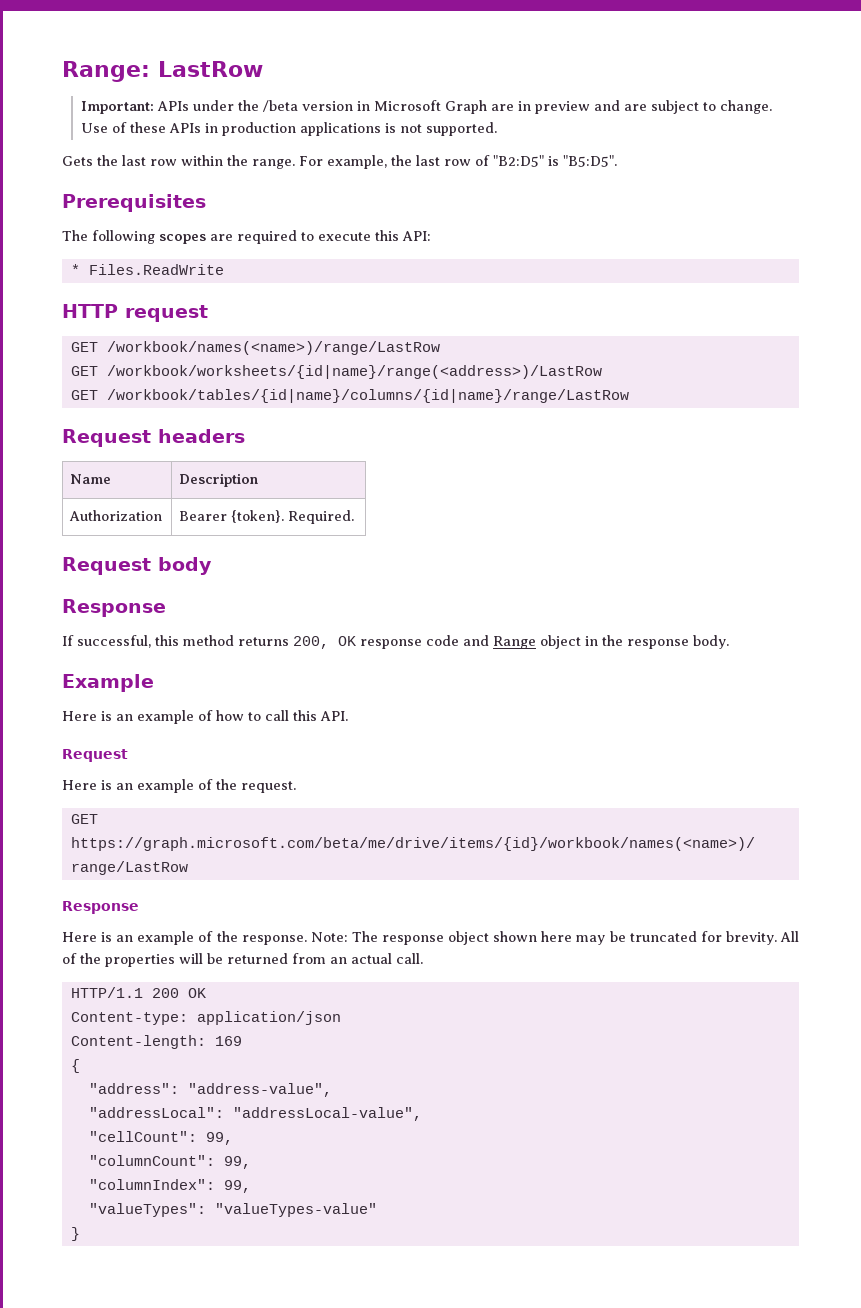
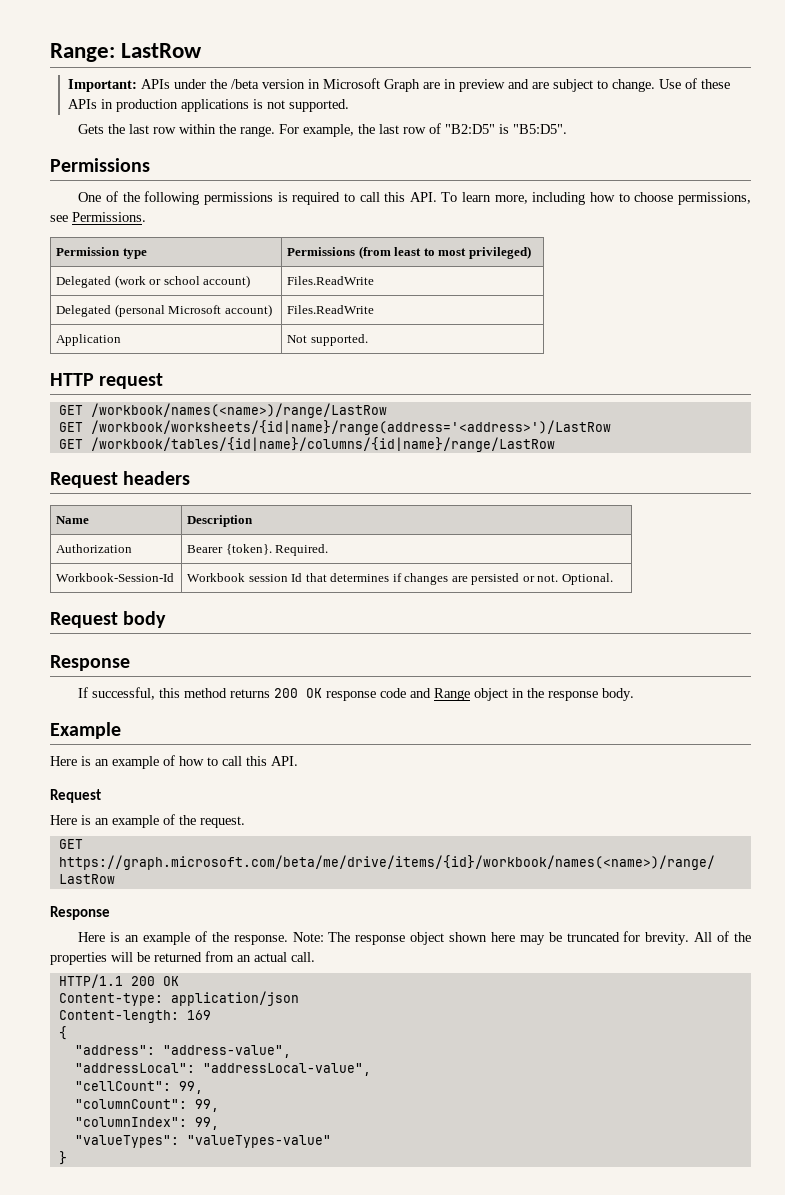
  For example, the last row of "B2:D5" is "B5:D5".
- Prerequisites
- The following scopes are required to execute this API:
- * Files.ReadWrite
+ Permissions
+ One of the following permissions is required to call this API. To learn more, including how to choose permissions, see Permissions.
+ Permission type | Permissions (from least to most privileged)
+ Delegated (work or school account) | Files.ReadWrite
+ Delegated (personal Microsoft account) | Files.ReadWrite
+ Application | Not supported.
- GET /workbook/worksheets/{id|name}/range(<address>)/LastRow
+ GET /workbook/worksheets/{id|name}/range(address='<address>')/LastRow
+ Workbook-Session-Id | Workbook session Id that determines if changes are persisted or not. Optional.
- If successful, this method returns 200, OK response code and Range object in the response body.
+ If successful, this method returns 200 OK response code and Range object in the response body.

